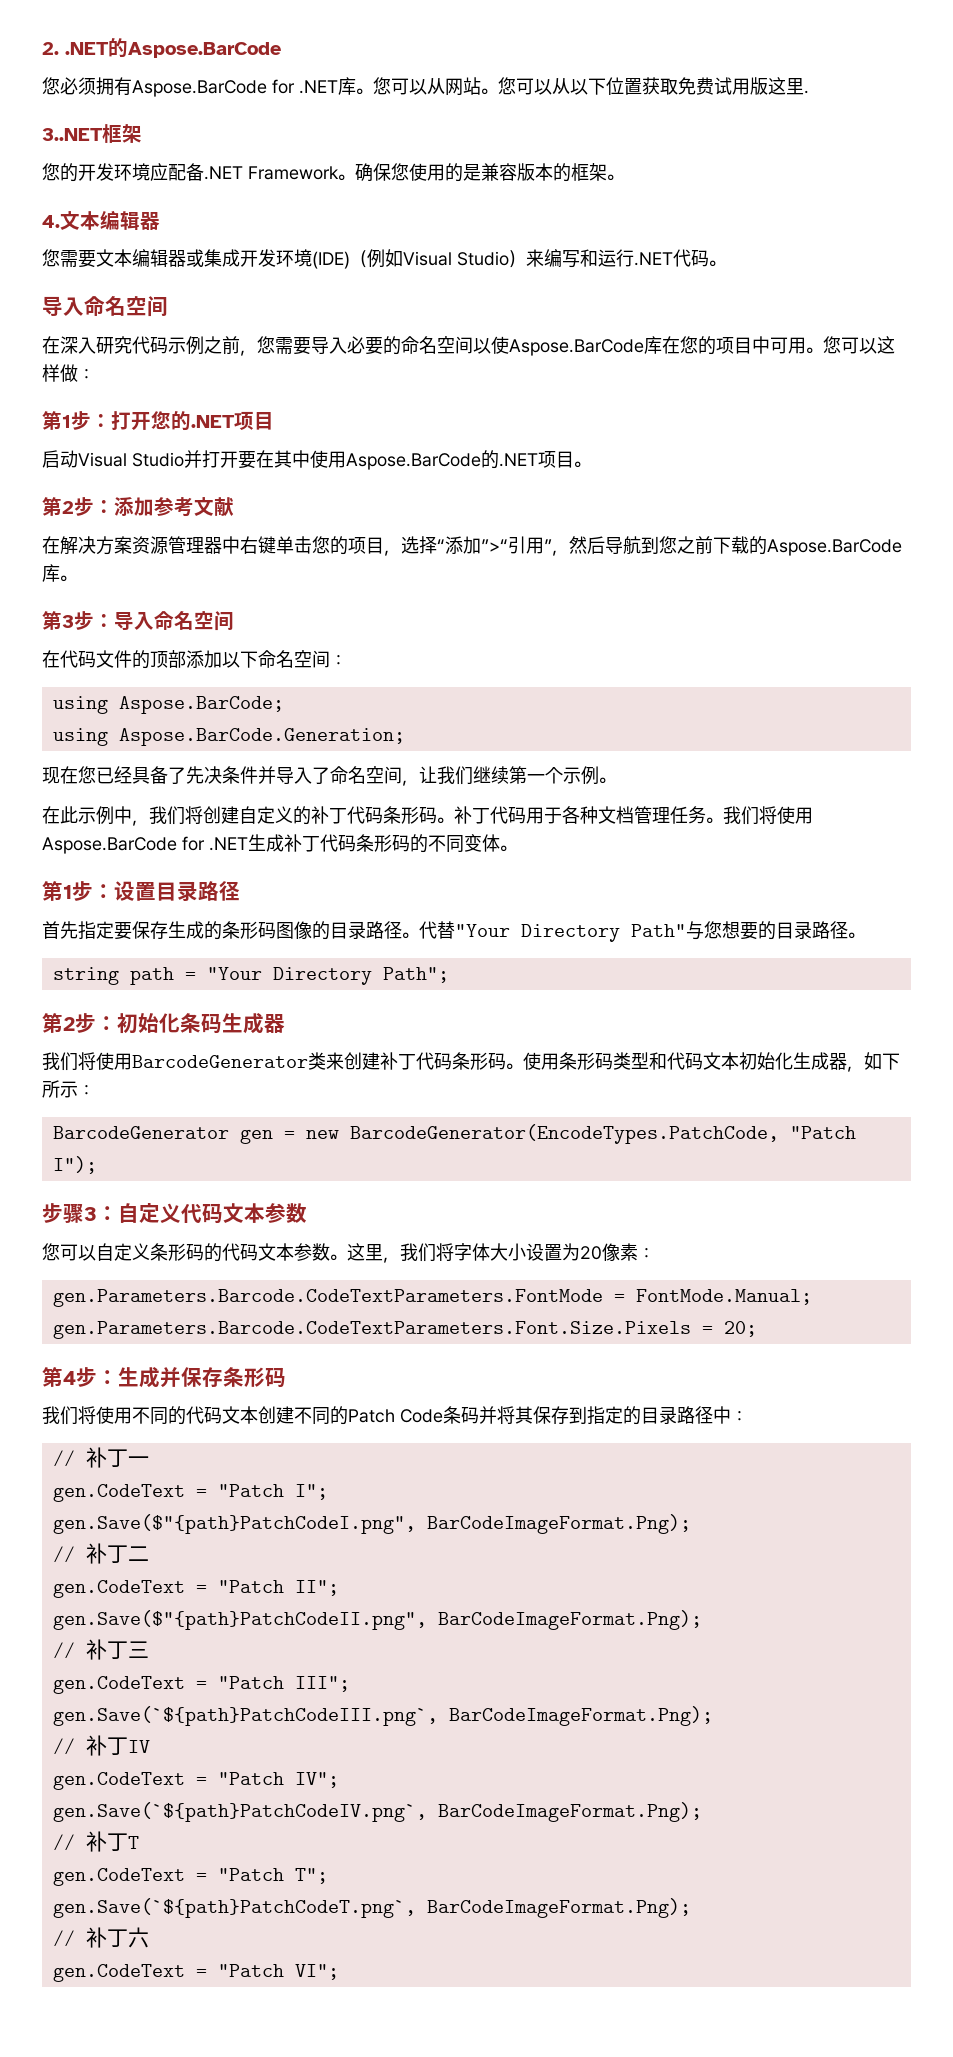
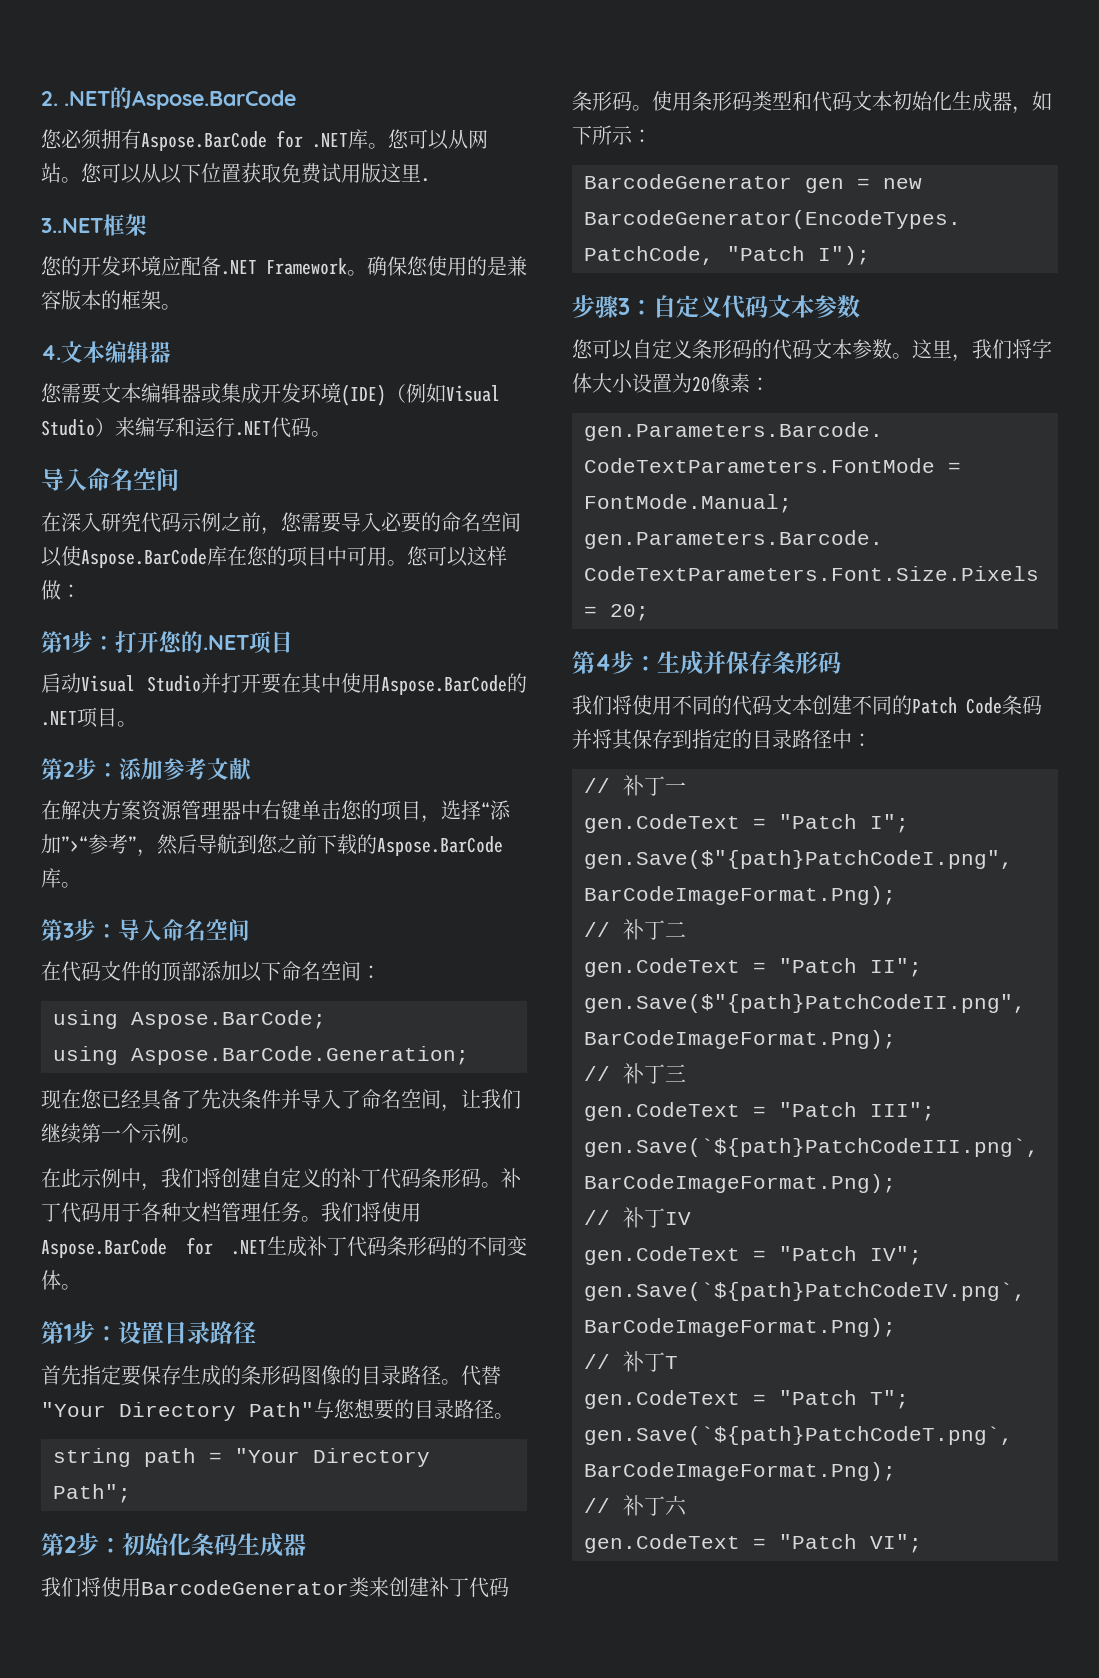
- 在解决方案资源管理器中右键单击您的项目，选择“添加”>“引用”，然后导航到您之前下载的Aspose.BarCode库。
+ 在解决方案资源管理器中右键单击您的项目，选择“添加”>“参考”，然后导航到您之前下载的Aspose.BarCode库。

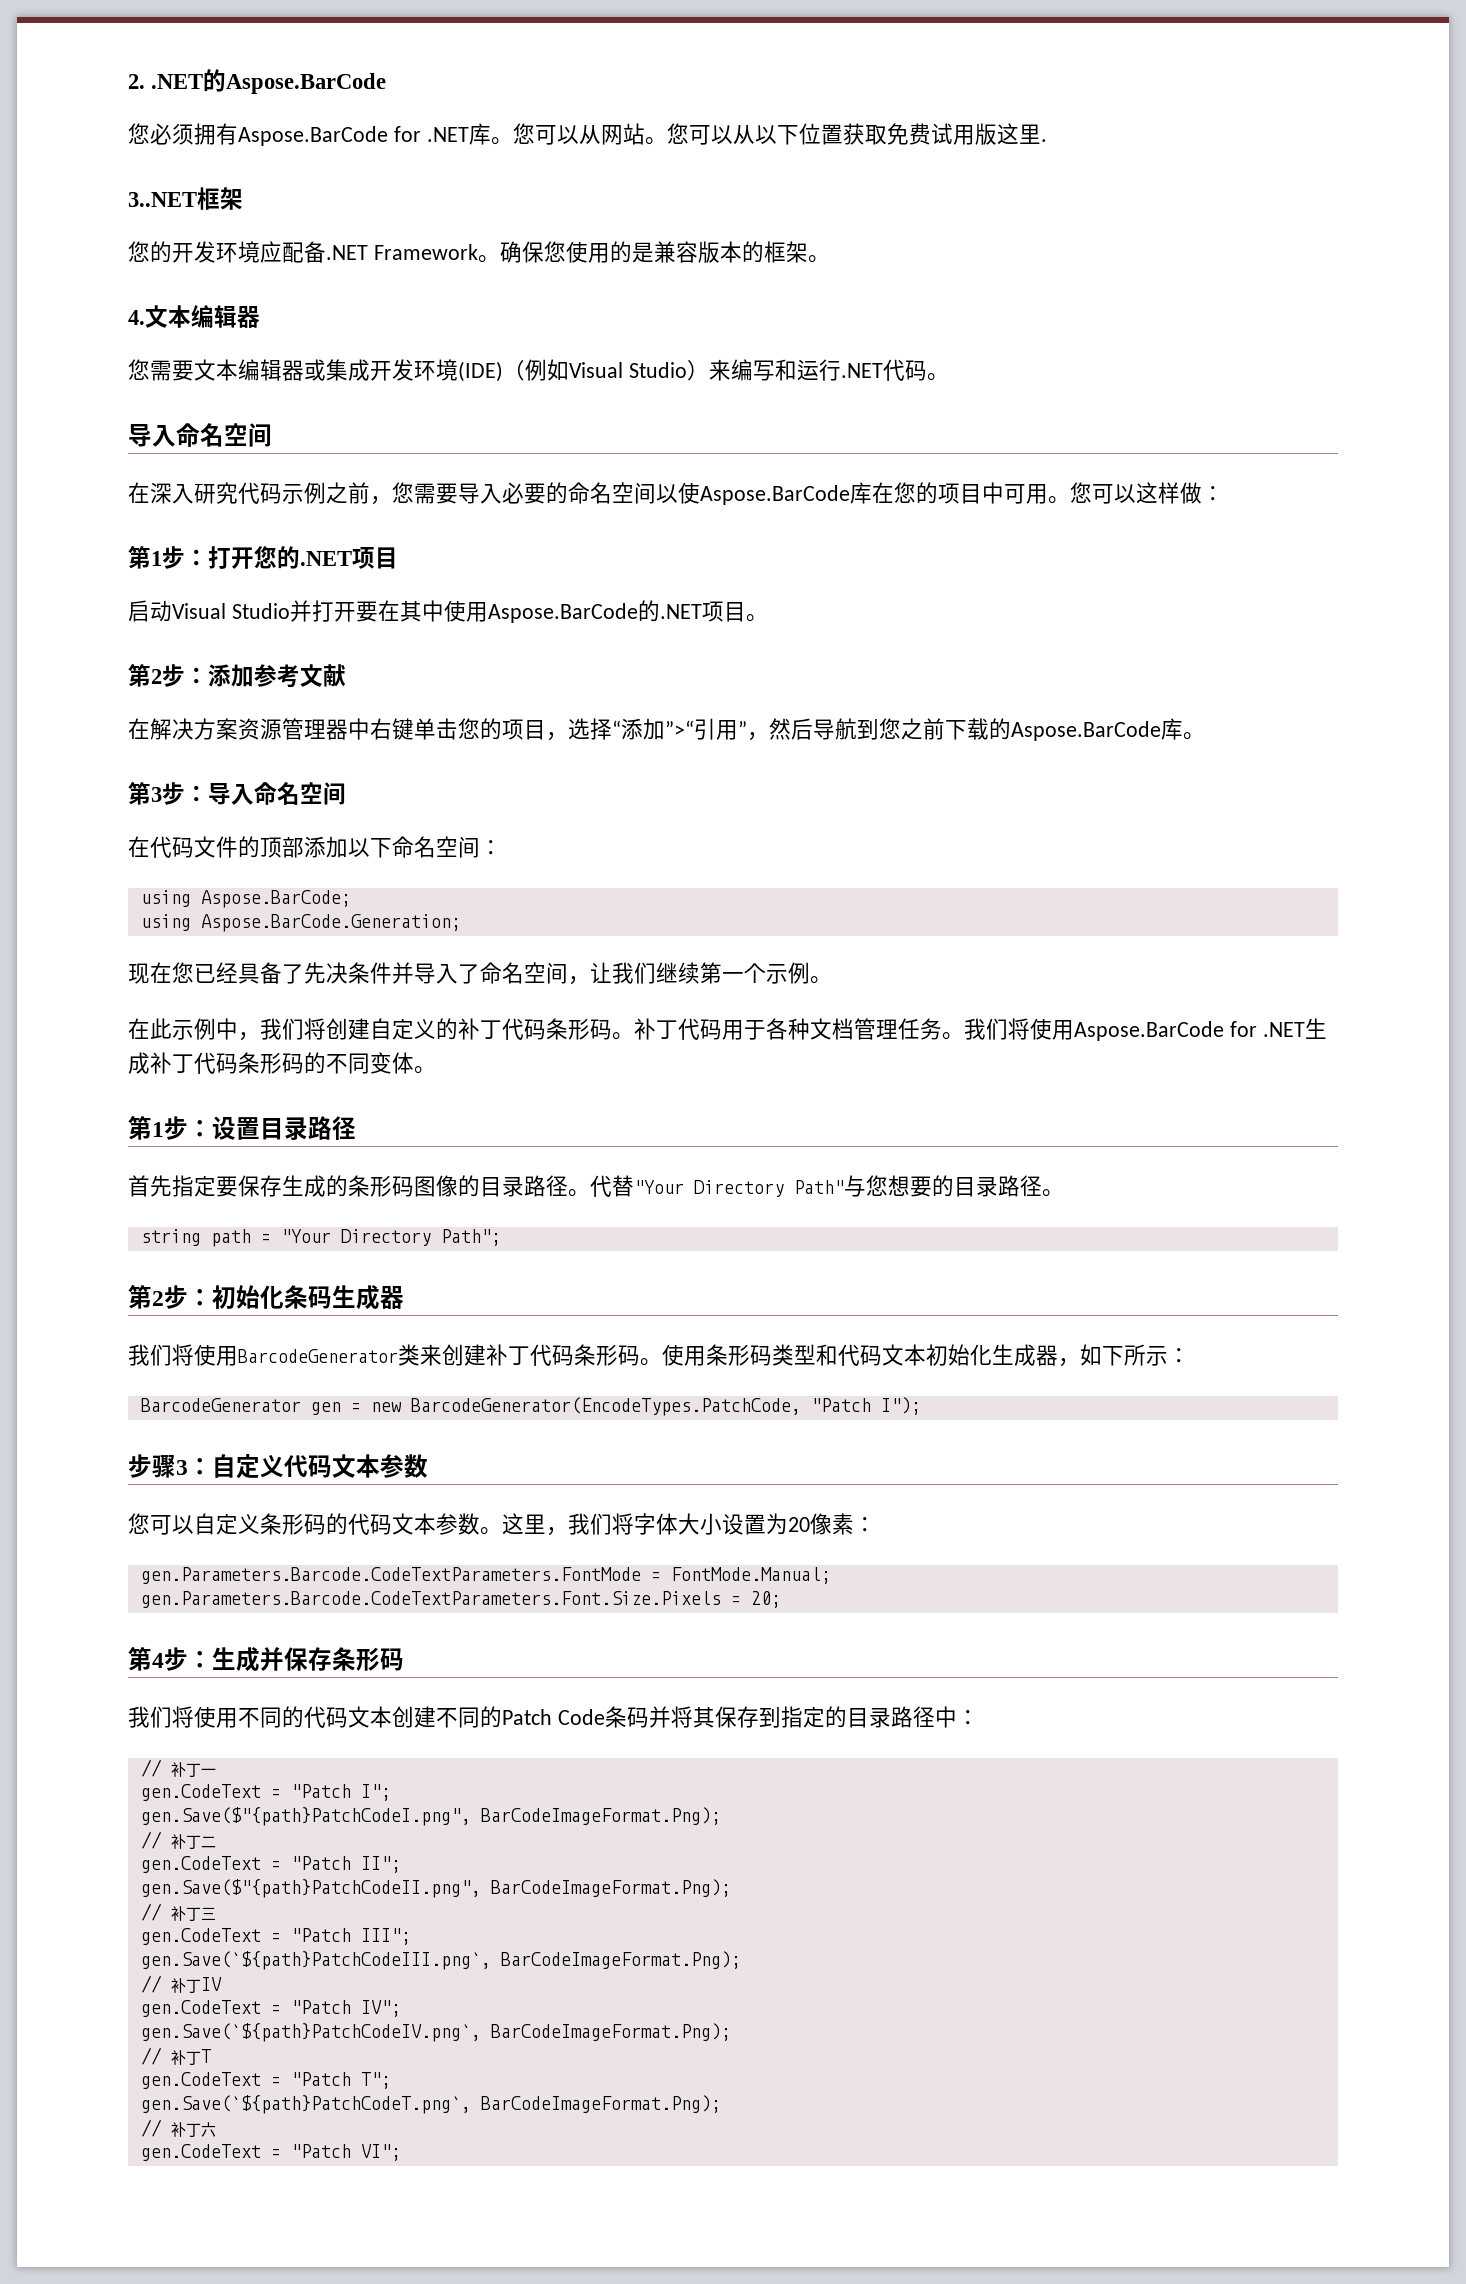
- 在解决方案资源管理器中右键单击您的项目，选择“添加”>“参考”，然后导航到您之前下载的Aspose.BarCode库。
+ 在解决方案资源管理器中右键单击您的项目，选择“添加”>“引用”，然后导航到您之前下载的Aspose.BarCode库。

